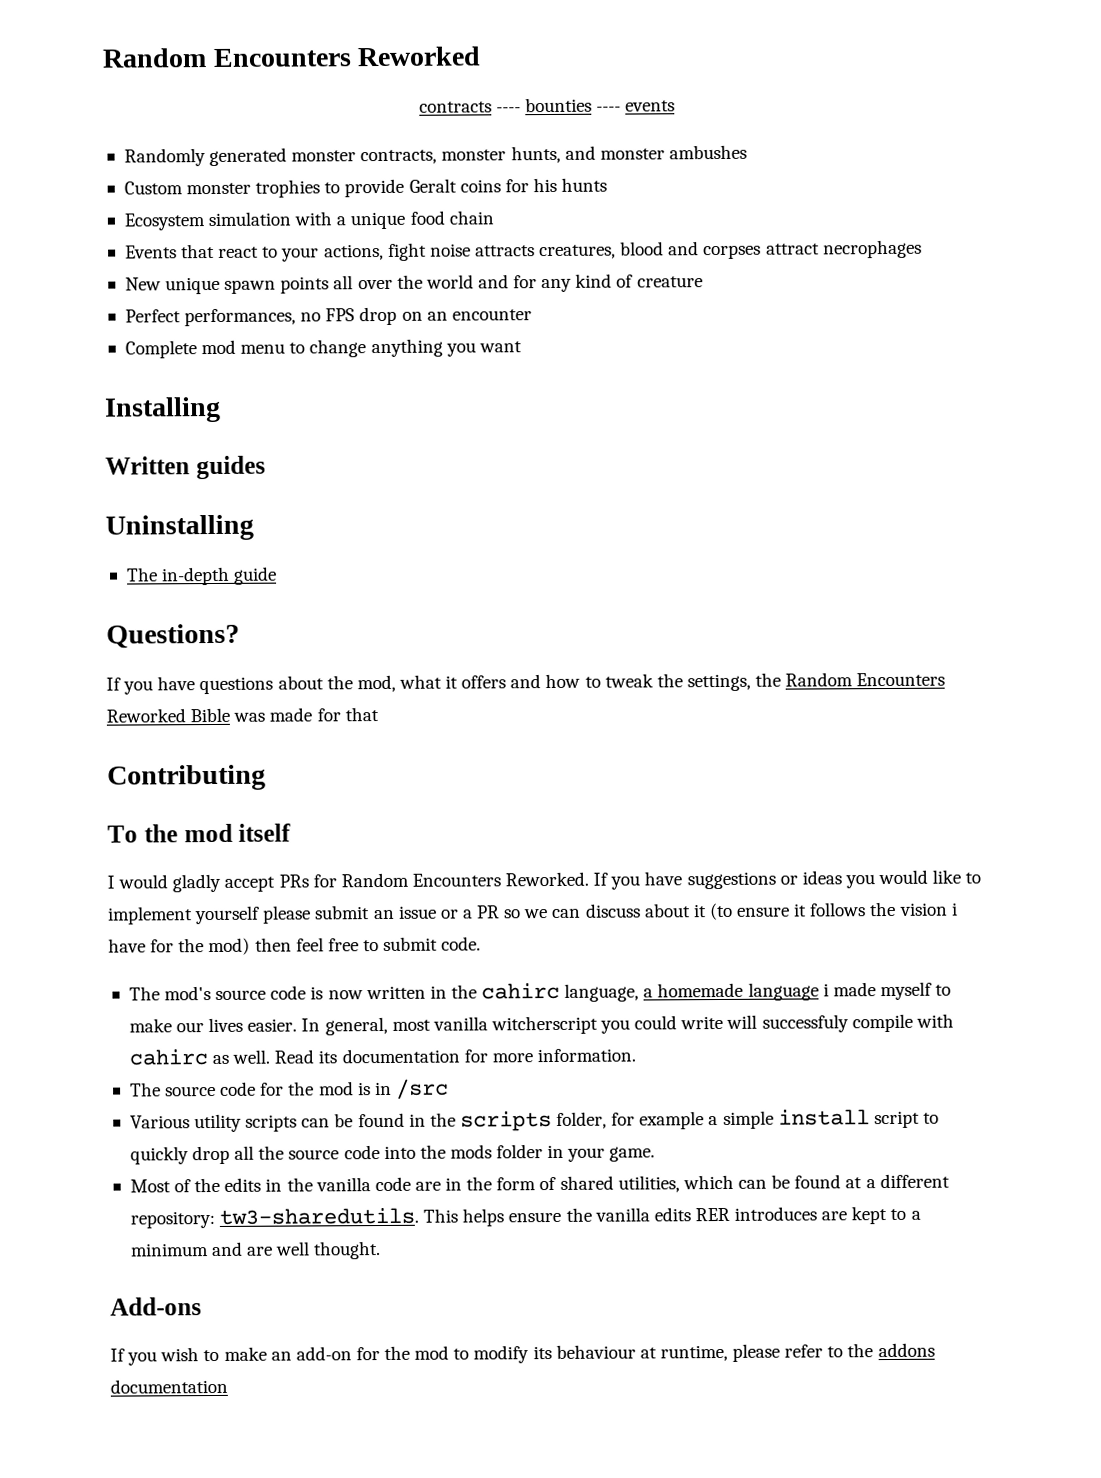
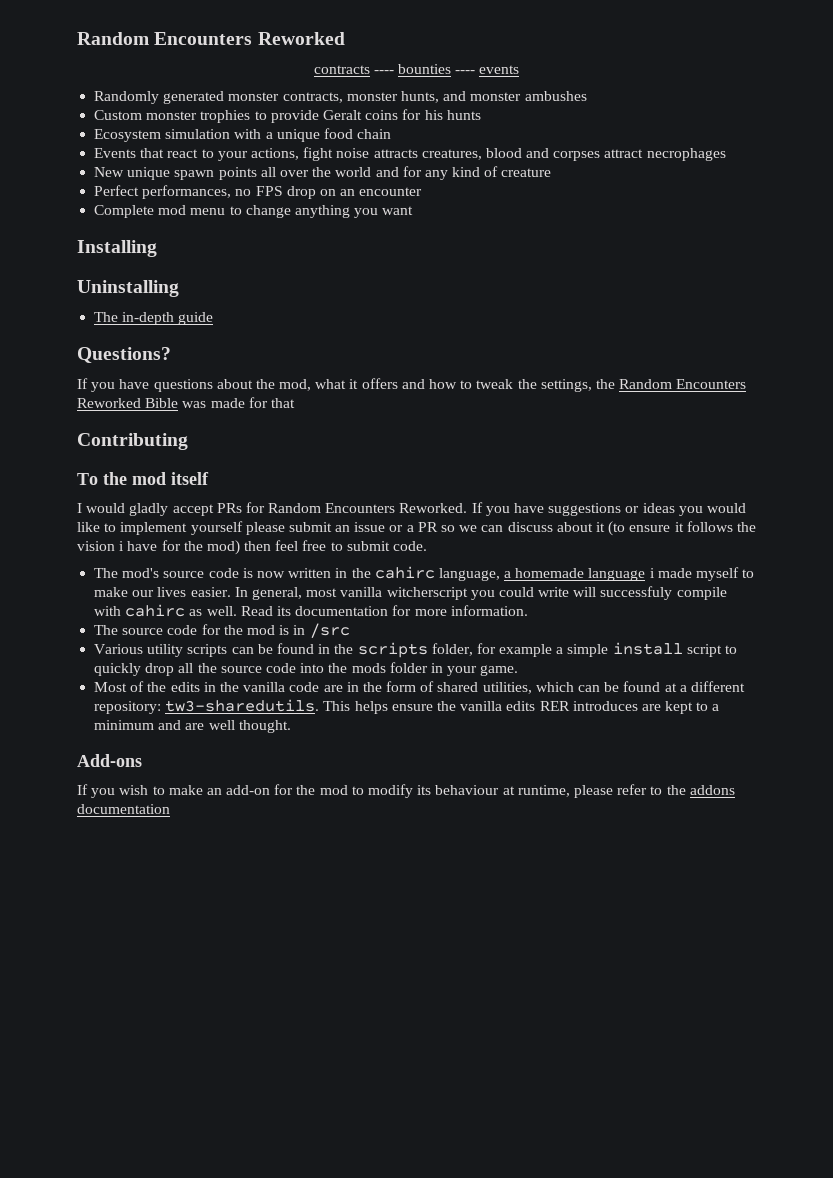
- Written guides

